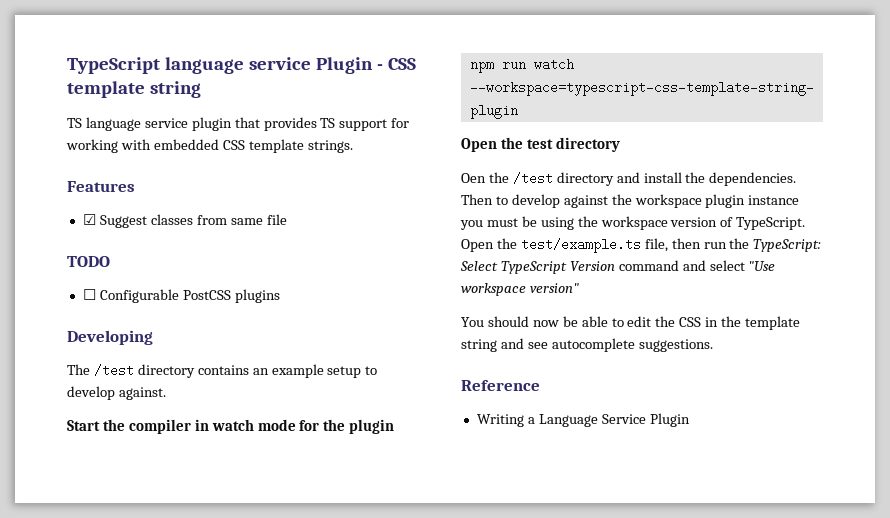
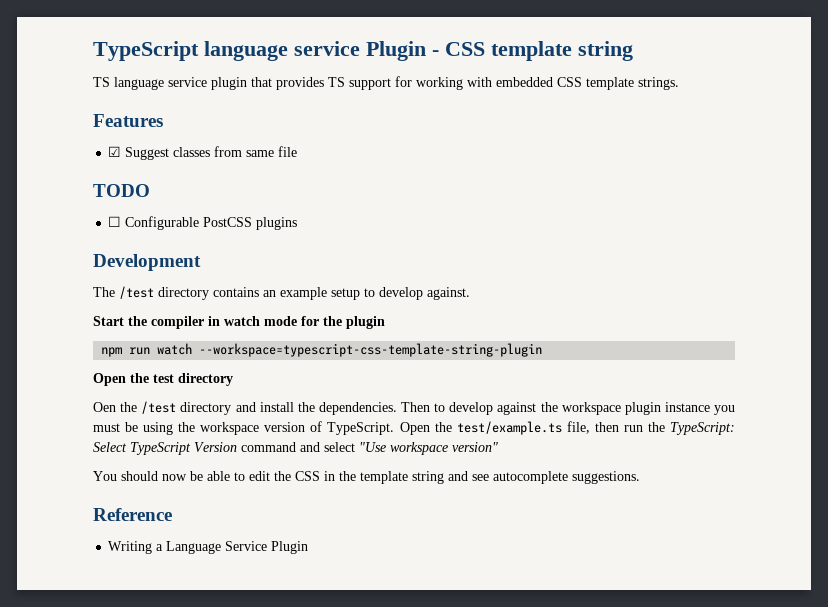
- Developing
+ Development

